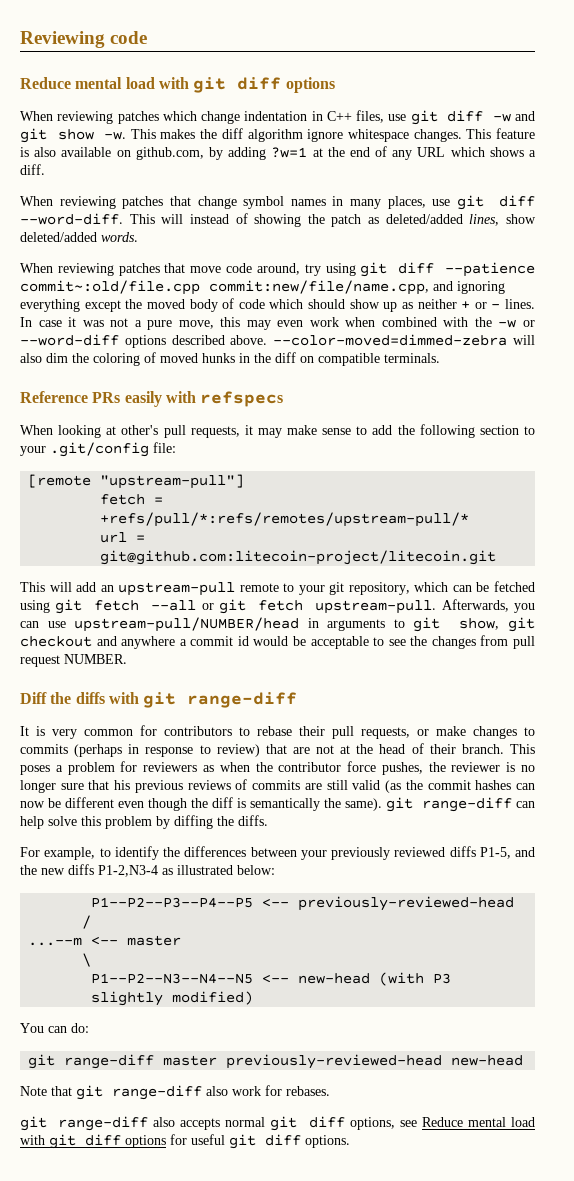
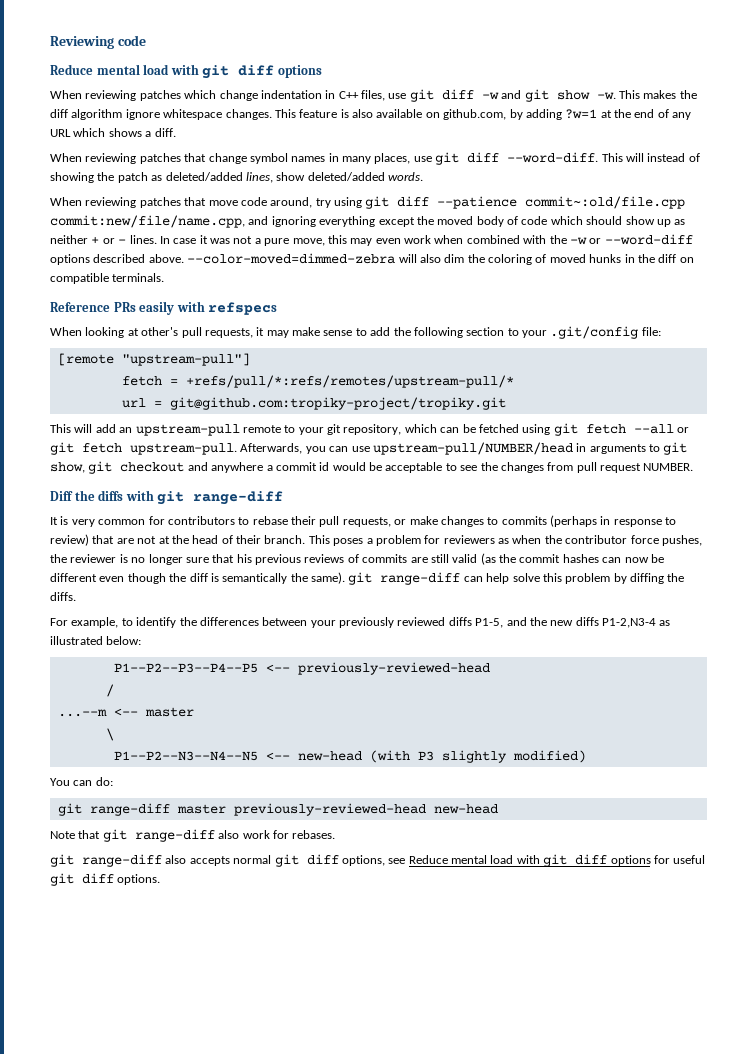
- url = git@github.com:litecoin-project/litecoin.git
+ url = git@github.com:tropiky-project/tropiky.git

